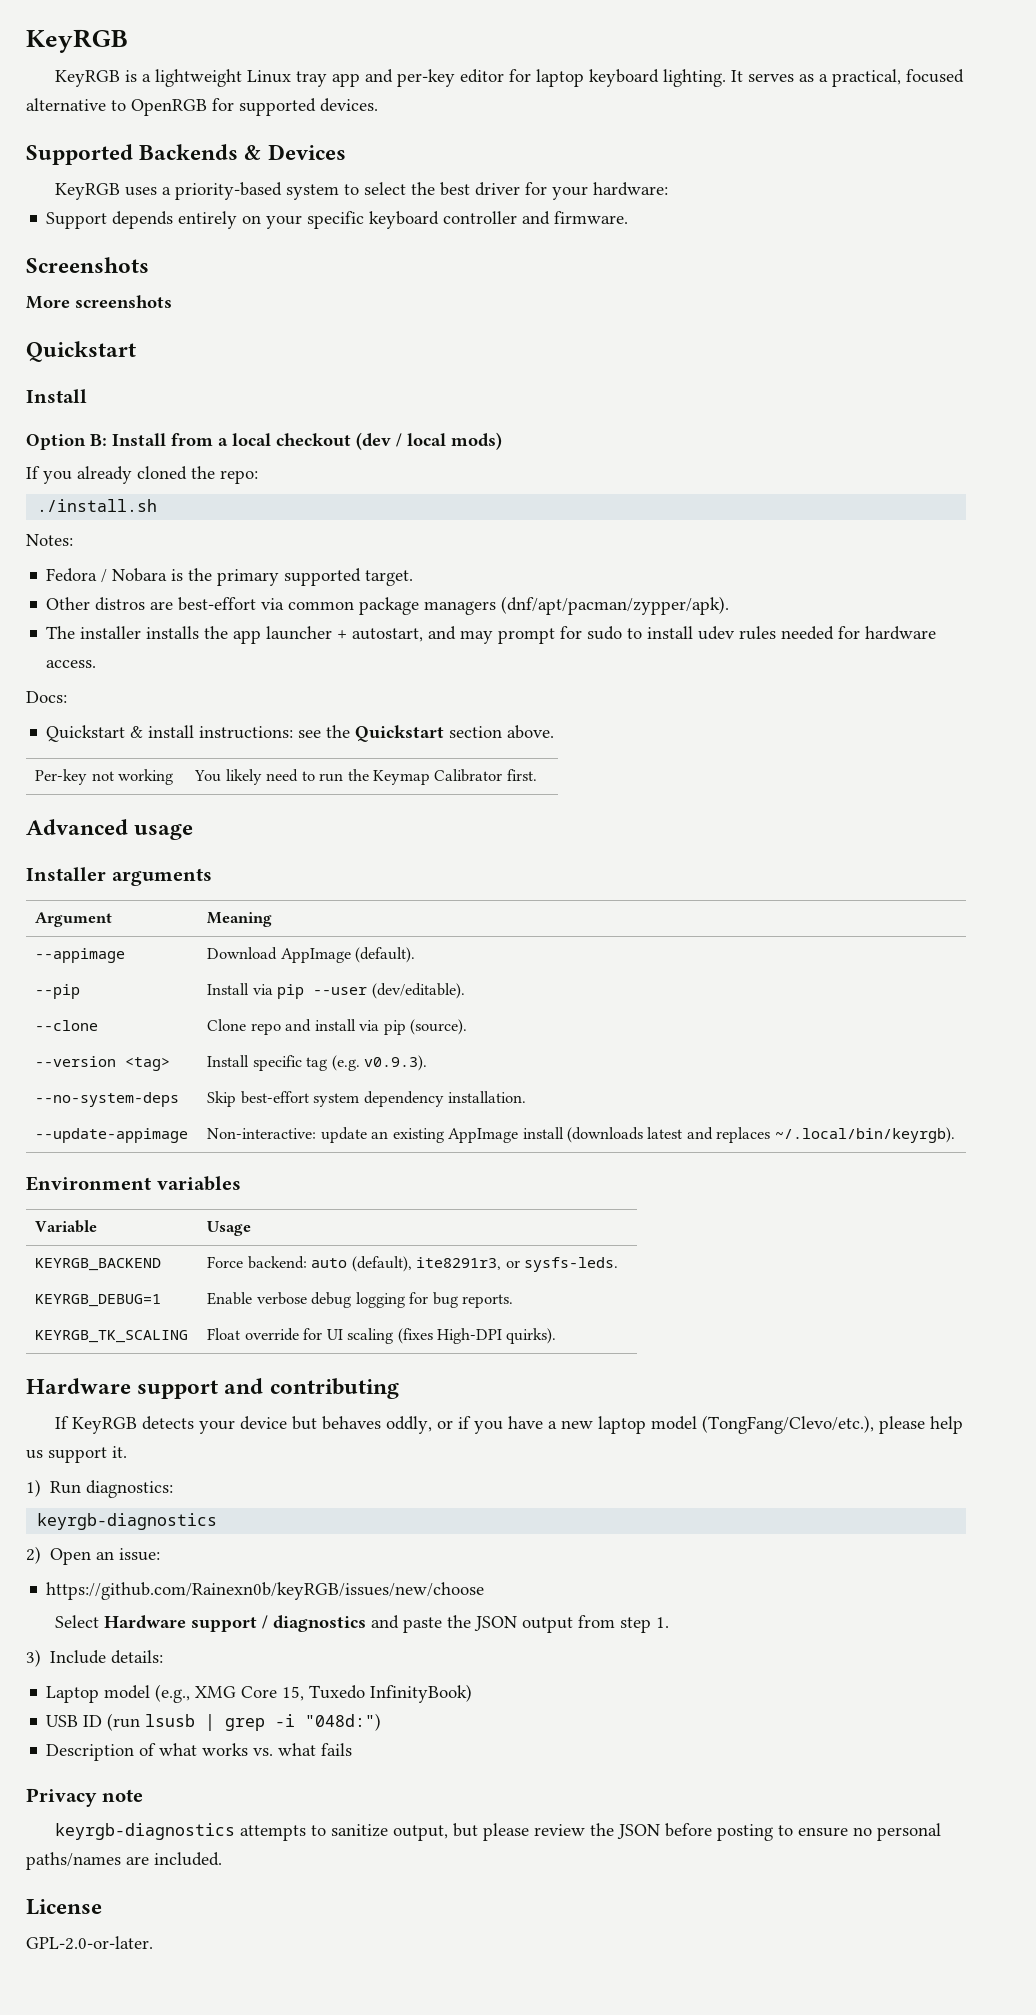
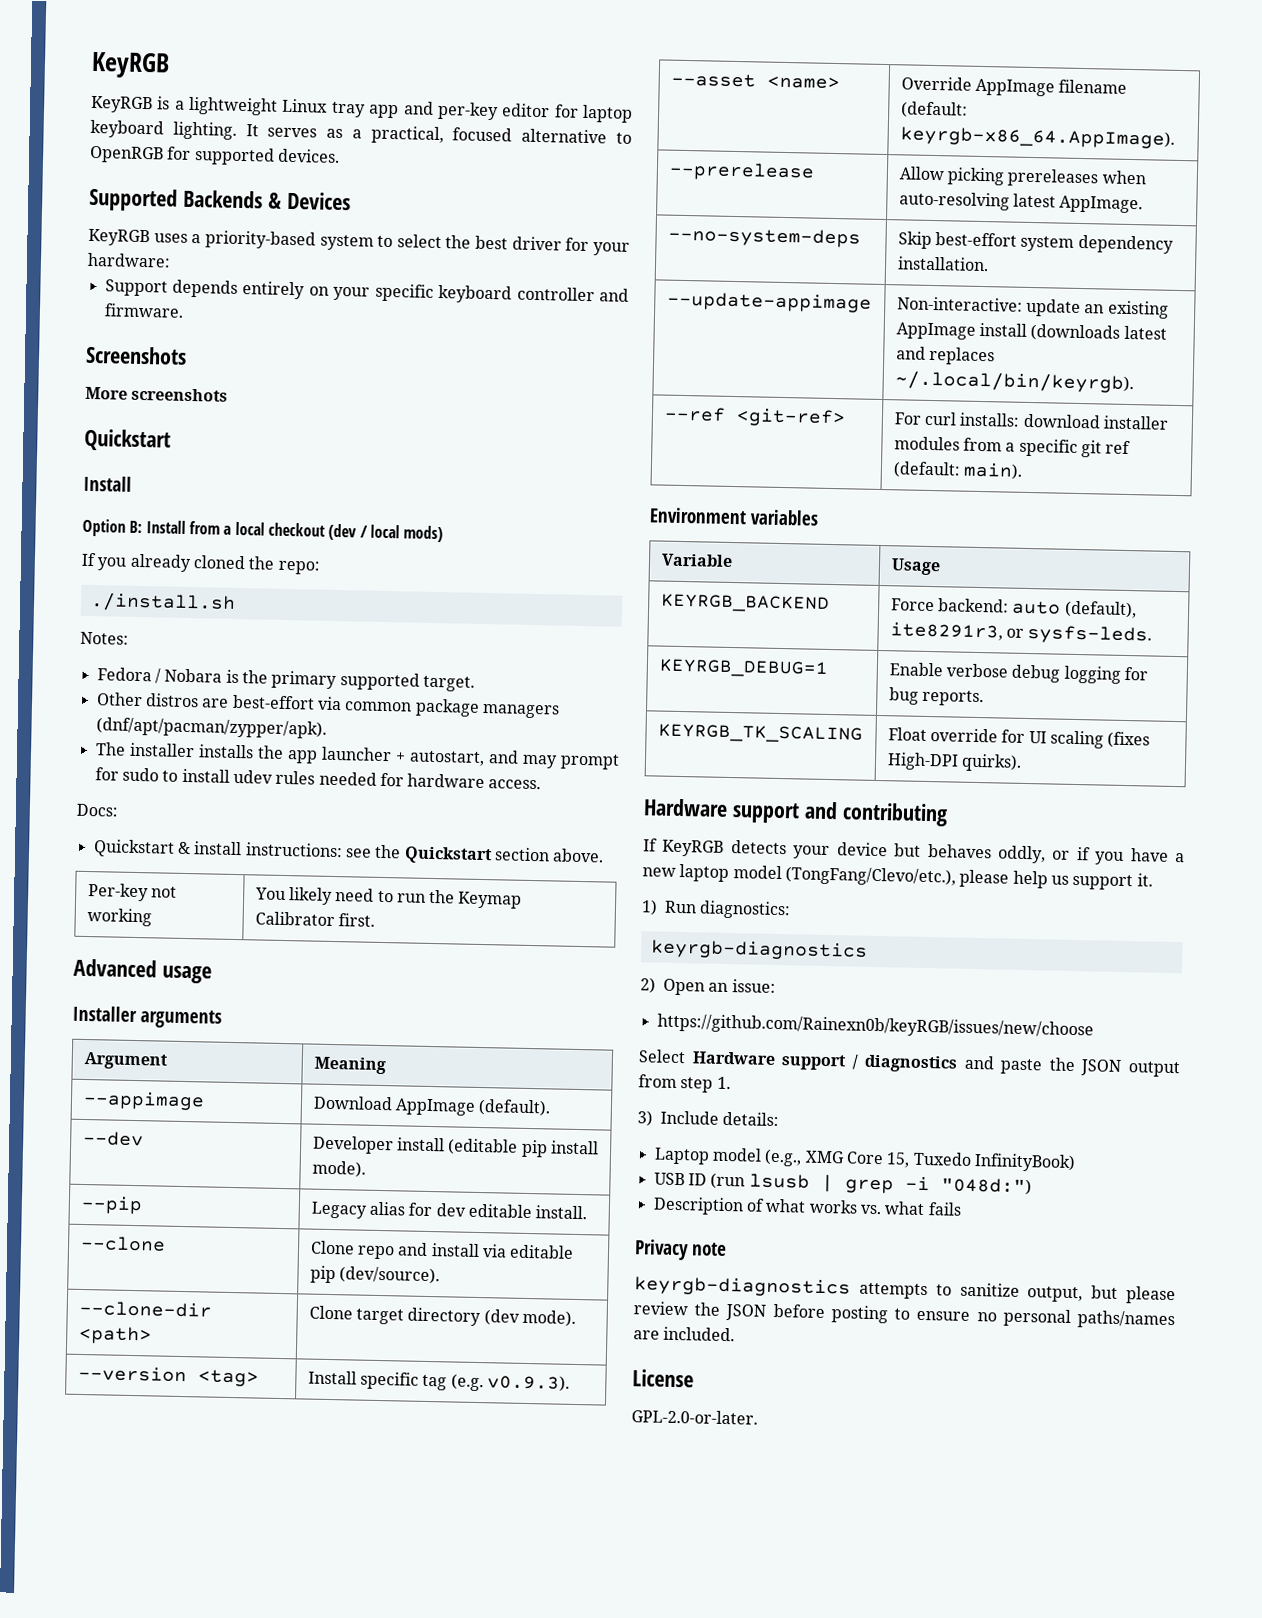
- --pip | Install via pip --user (dev/editable).
+ --dev | Developer install (editable pip install mode).
+ --pip | Legacy alias for dev editable install.
- --clone | Clone repo and install via pip (source).
+ --clone | Clone repo and install via editable pip (dev/source).
+ --clone-dir <path> | Clone target directory (dev mode).
+ --asset <name> | Override AppImage filename (default: keyrgb-x86_64.AppImage).
+ --prerelease | Allow picking prereleases when auto-resolving latest AppImage.
+ --ref <git-ref> | For curl installs: download installer modules from a specific git ref (default: main).

